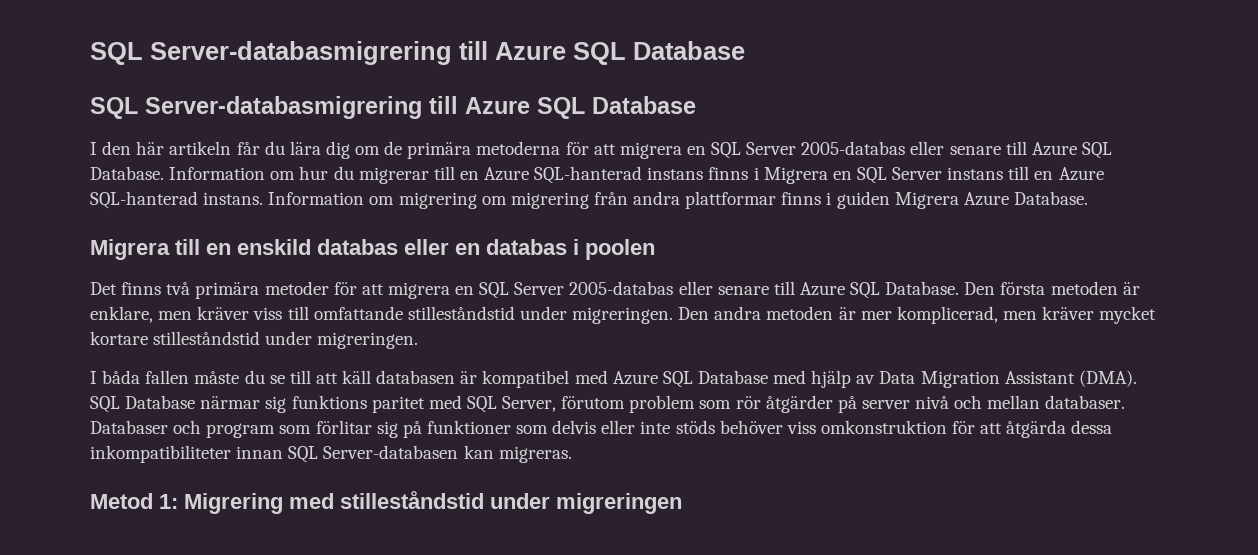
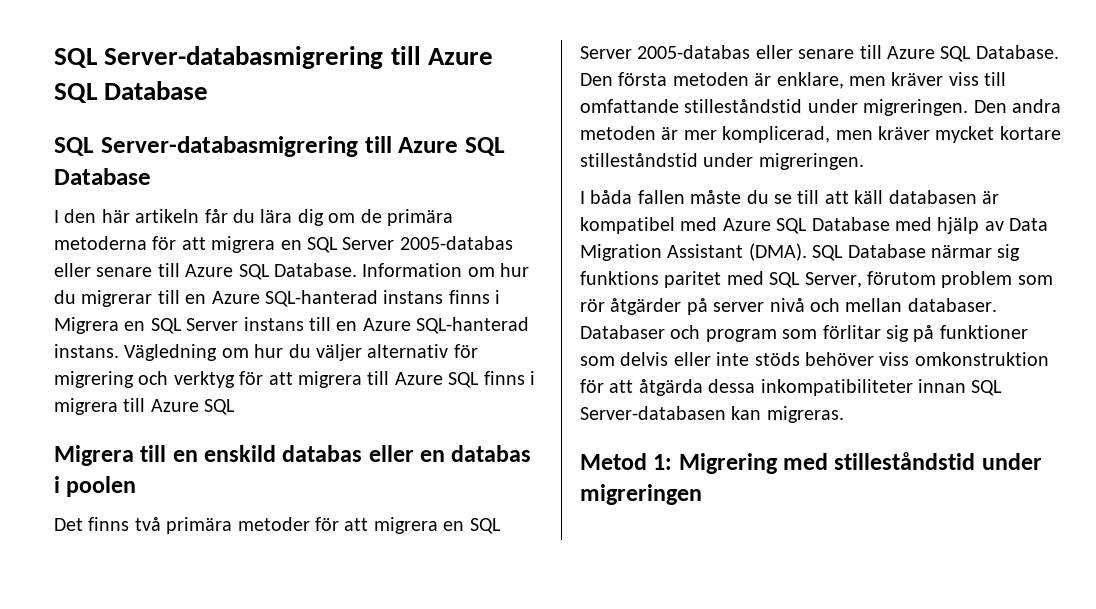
- Information om migrering om migrering från andra plattformar finns i guiden Migrera Azure Database.
+ Vägledning om hur du väljer alternativ för migrering och verktyg för att migrera till Azure SQL finns i migrera till Azure SQL

